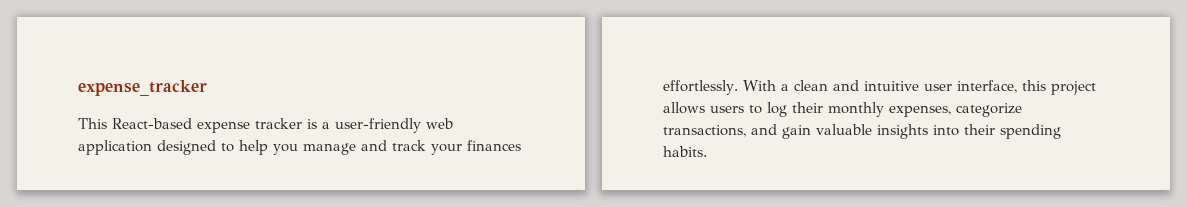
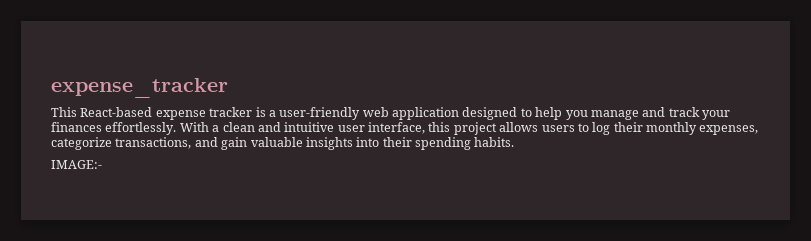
+ IMAGE:-

